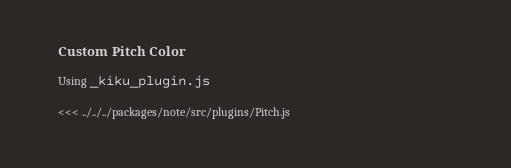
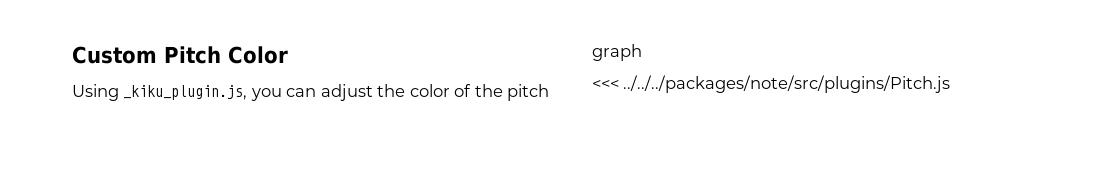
- Using _kiku_plugin.js
+ Using _kiku_plugin.js, you can adjust the color of the pitch graph

